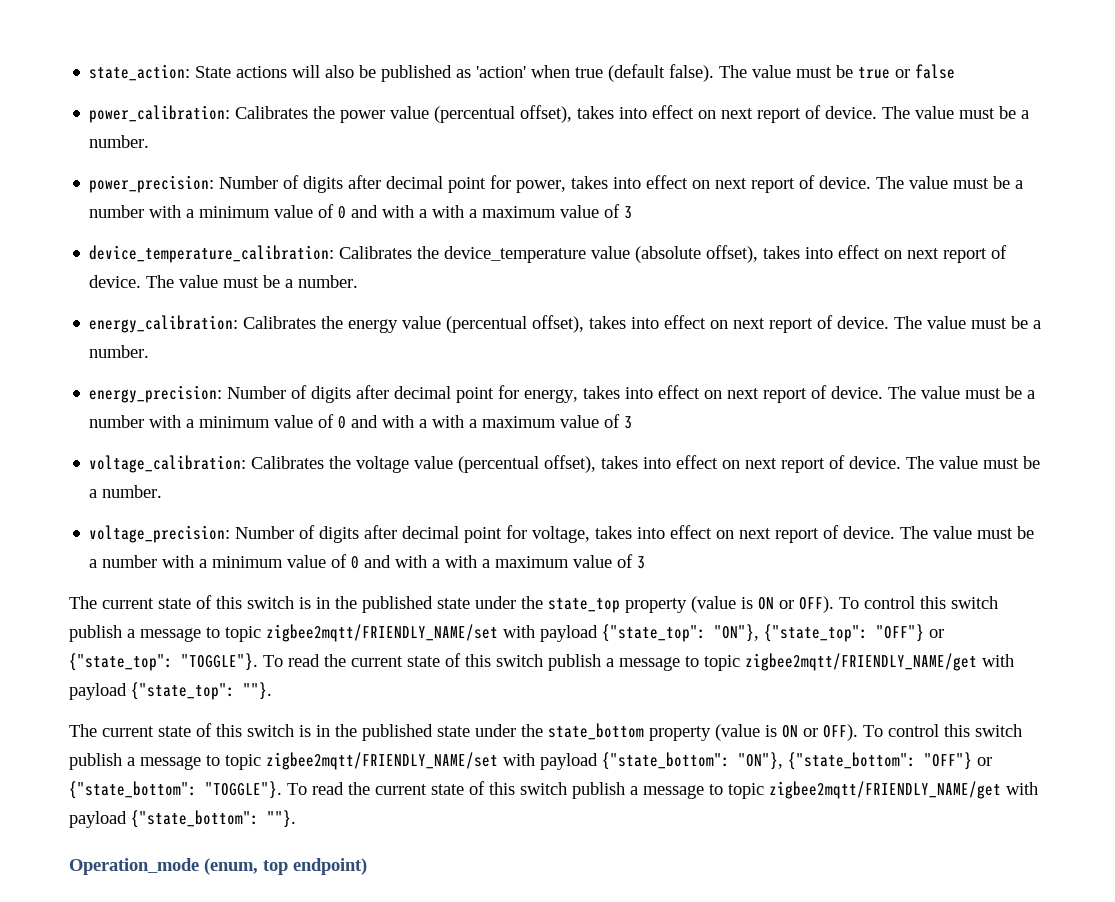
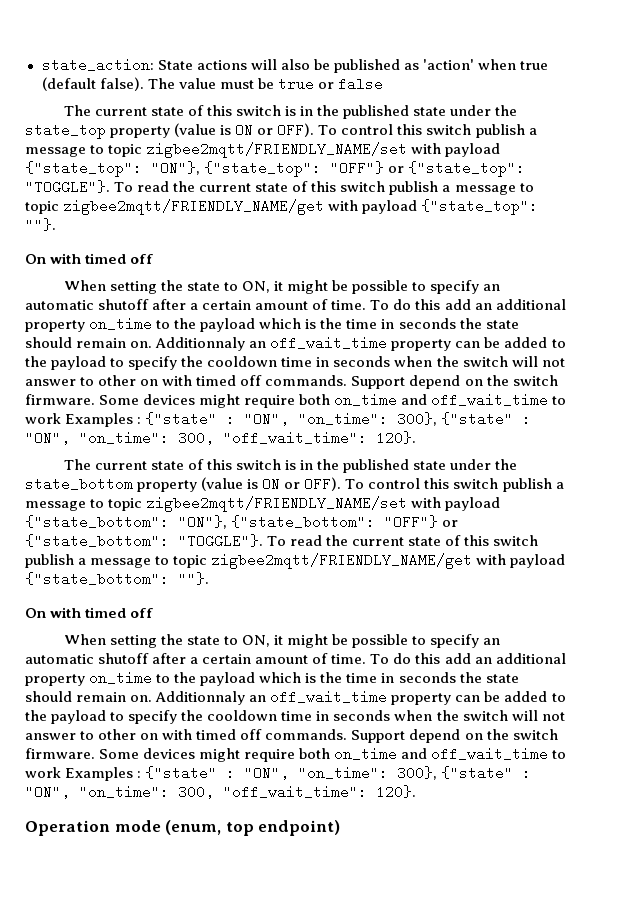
- power_calibration: Calibrates the power value (percentual offset), takes into effect on next report of device. The value must be a number.
- power_precision: Number of digits after decimal point for power, takes into effect on next report of device. The value must be a number with a minimum value of 0 and with a with a maximum value of 3
- device_temperature_calibration: Calibrates the device_temperature value (absolute offset), takes into effect on next report of device. The value must be a number.
- energy_calibration: Calibrates the energy value (percentual offset), takes into effect on next report of device. The value must be a number.
- energy_precision: Number of digits after decimal point for energy, takes into effect on next report of device. The value must be a number with a minimum value of 0 and with a with a maximum value of 3
- voltage_calibration: Calibrates the voltage value (percentual offset), takes into effect on next report of device. The value must be a number.
- voltage_precision: Number of digits after decimal point for voltage, takes into effect on next report of device. The value must be a number with a minimum value of 0 and with a with a maximum value of 3
  To read the current state of this switch publish a message to topic zigbee2mqtt/FRIENDLY_NAME/get with payload {"state_top": ""}.
+ On with timed off
+ When setting the state to ON, it might be possible to specify an automatic shutoff after a certain amount of time. To do this add an additional property on_time to the payload which is the time in seconds the state should remain on. Additionnaly an off_wait_time property can be added to the payload to specify the cooldown time in seconds when the switch will not answer to other on with timed off commands. Support depend on the switch firmware. Some devices might require both on_time and off_wait_time to work Examples : {"state" : "ON", "on_time": 300}, {"state" : "ON", "on_time": 300, "off_wait_time": 120}.
  To read the current state of this switch publish a message to topic zigbee2mqtt/FRIENDLY_NAME/get with payload {"state_bottom": ""}.
- Operation_mode (enum, top endpoint)
+ On with timed off
+ When setting the state to ON, it might be possible to specify an automatic shutoff after a certain amount of time. To do this add an additional property on_time to the payload which is the time in seconds the state should remain on. Additionnaly an off_wait_time property can be added to the payload to specify the cooldown time in seconds when the switch will not answer to other on with timed off commands. Support depend on the switch firmware. Some devices might require both on_time and off_wait_time to work Examples : {"state" : "ON", "on_time": 300}, {"state" : "ON", "on_time": 300, "off_wait_time": 120}.
+ Operation mode (enum, top endpoint)

